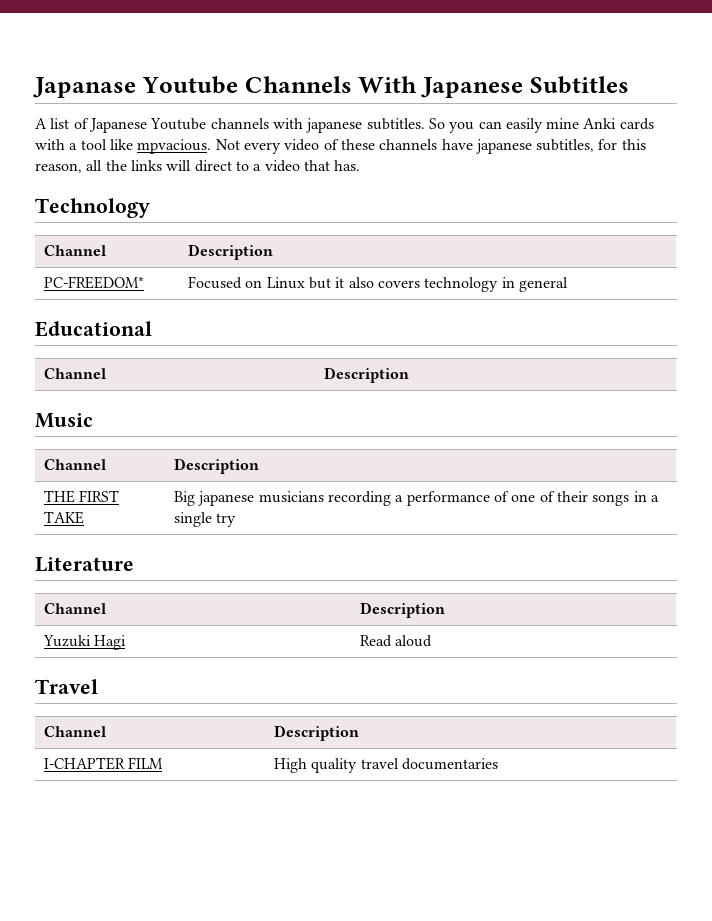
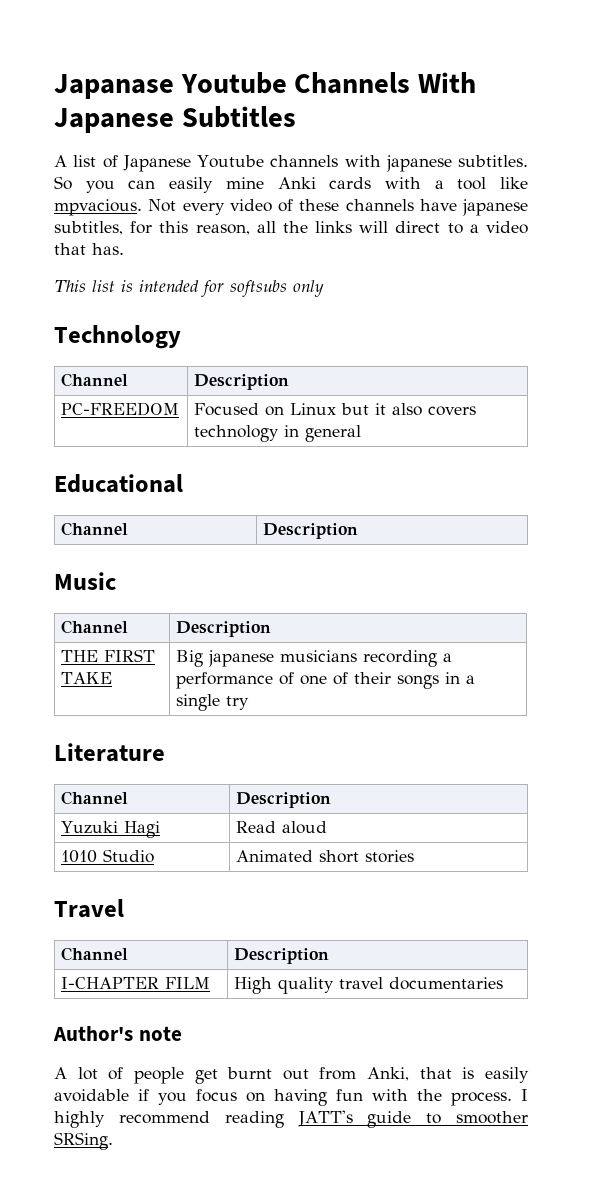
+ This list is intended for softsubs only
- PC-FREEDOM* | Focused on Linux but it also covers technology in general
+ PC-FREEDOM | Focused on Linux but it also covers technology in general
+ 1010 Studio | Animated short stories
+ Author's note
+ A lot of people get burnt out from Anki, that is easily avoidable if you focus on having fun with the process. I highly recommend reading JATT's guide to smoother SRSing.

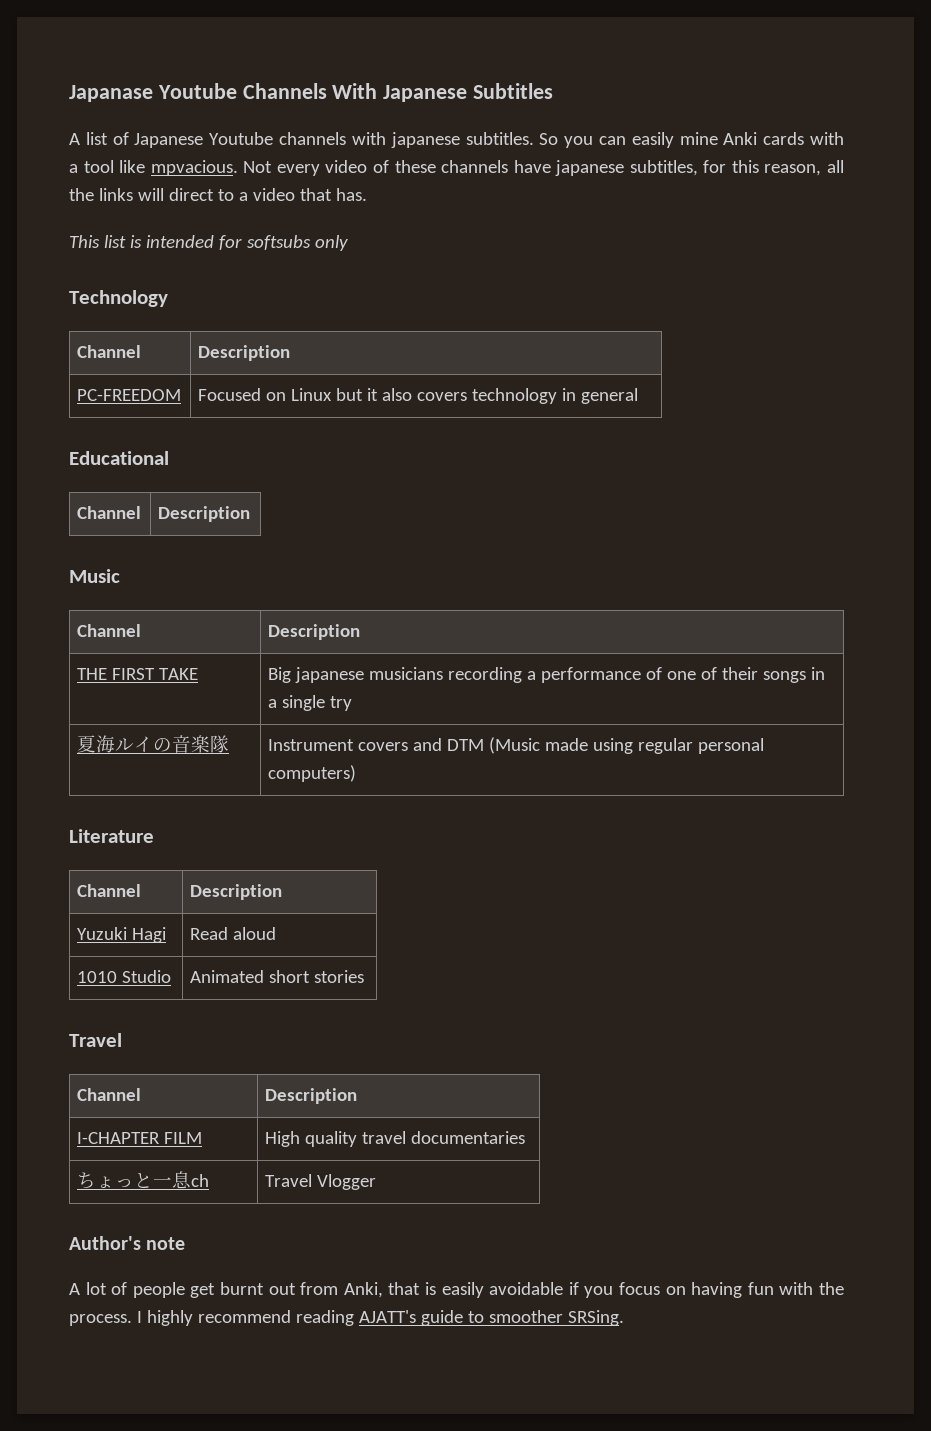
+ 夏海ルイの音楽隊 | Instrument covers and DTM (Music made using regular personal computers)
+ ちょっと一息ch | Travel Vlogger
- I highly recommend reading JATT's guide to smoother SRSing.
+ I highly recommend reading AJATT's guide to smoother SRSing.

